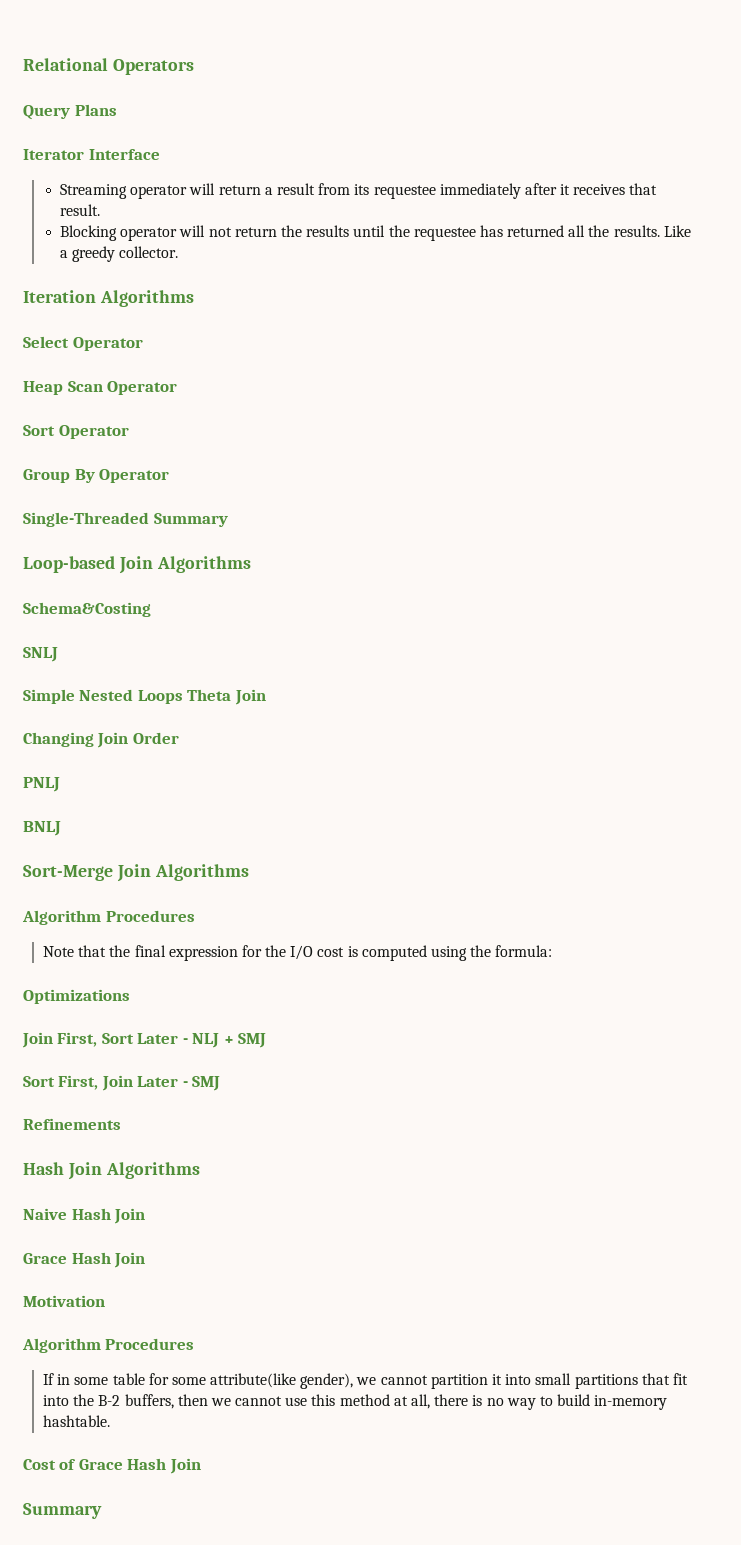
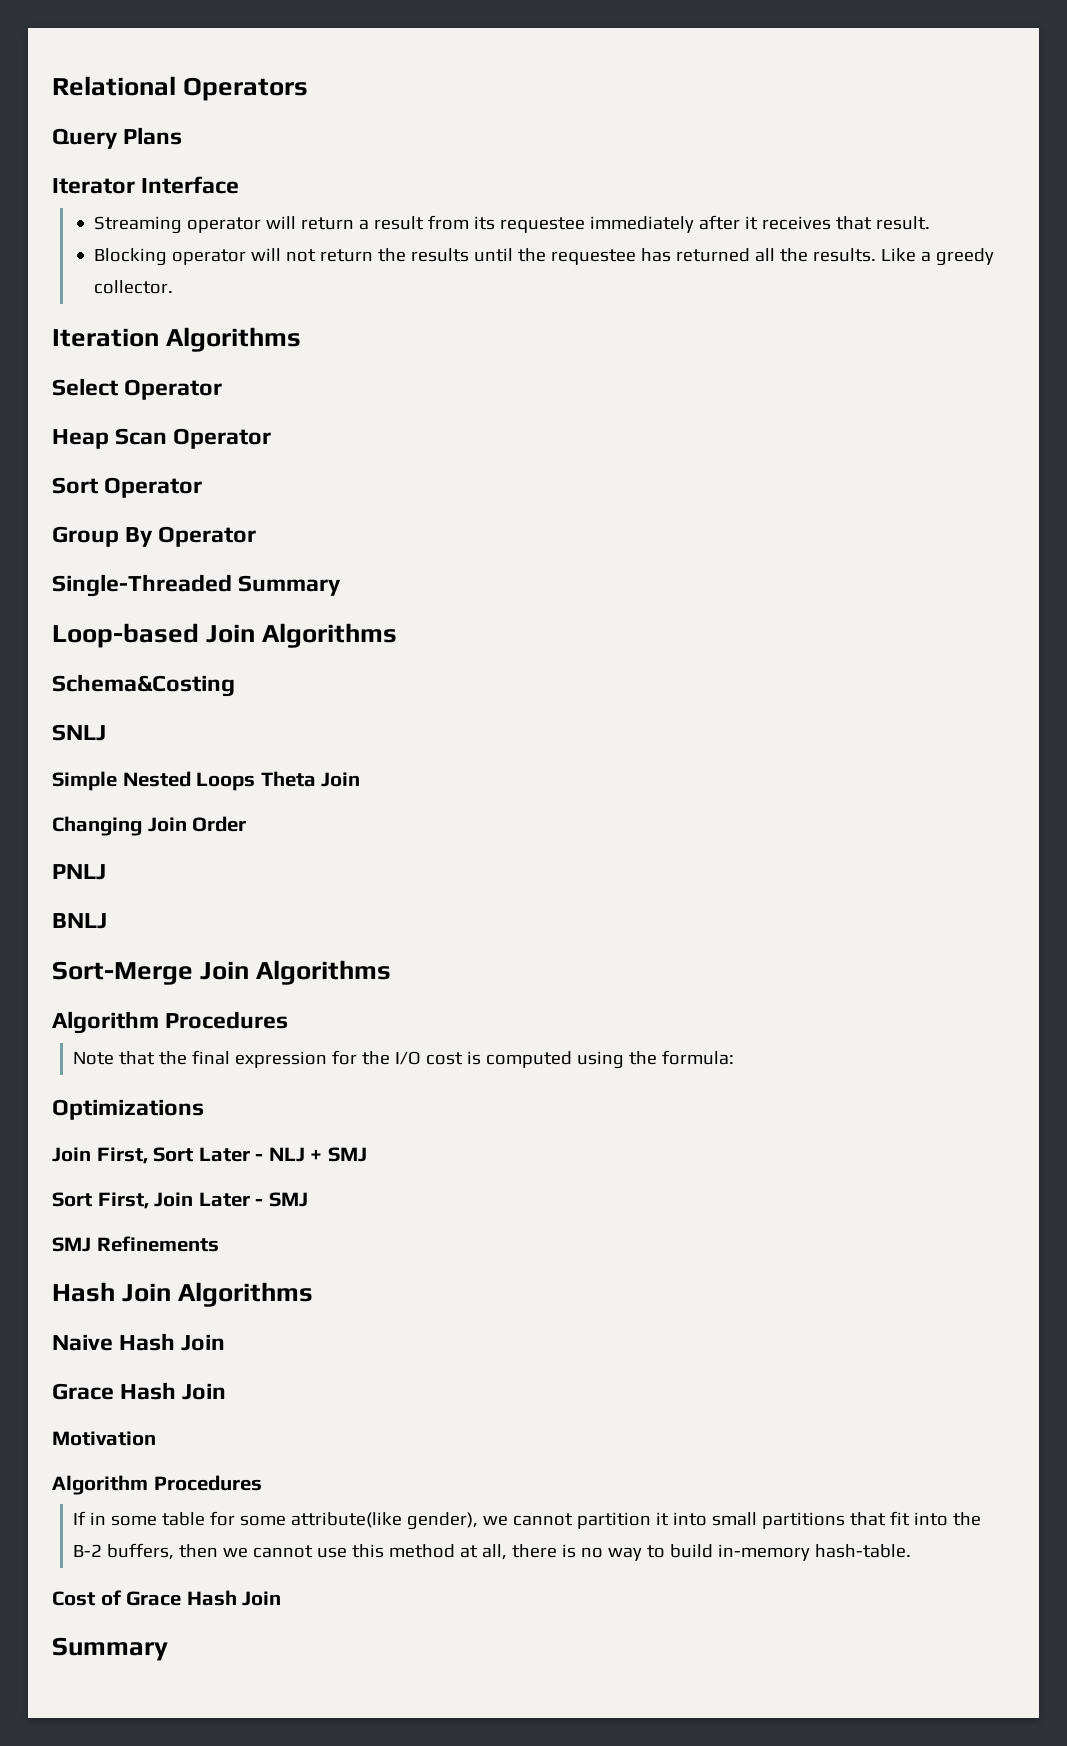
- Refinements
+ SMJ Refinements
- If in some table for some attribute(like gender), we cannot partition it into small partitions that fit into the B-2 buffers, then we cannot use this method at all, there is no way to build in-memory hashtable.
+ If in some table for some attribute(like gender), we cannot partition it into small partitions that fit into the B-2 buffers, then we cannot use this method at all, there is no way to build in-memory hash-table.

